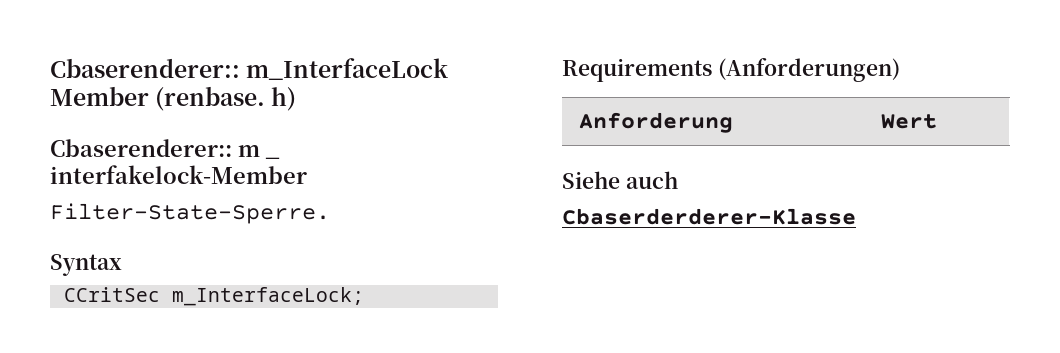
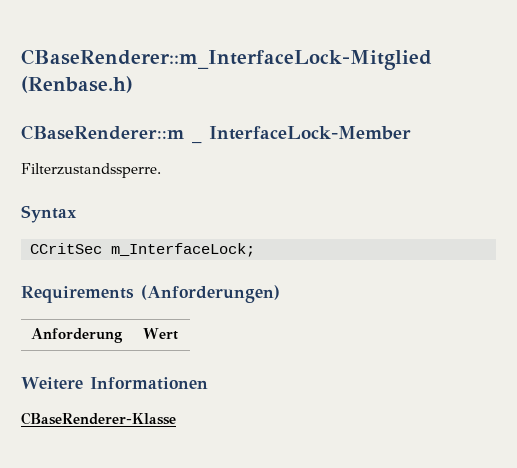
- Cbaserenderer:: m_InterfaceLock Member (renbase. h)
- Cbaserenderer:: m _ interfakelock-Member
- Filter-State-Sperre.
+ CBaseRenderer::m_InterfaceLock-Mitglied (Renbase.h)
+ CBaseRenderer::m _ InterfaceLock-Member
+ Filterzustandssperre.
- Siehe auch
- Cbaserderderer-Klasse
+ Weitere Informationen
+ CBaseRenderer-Klasse

